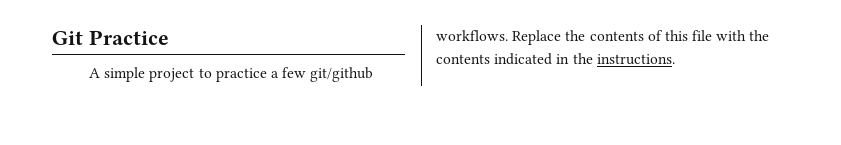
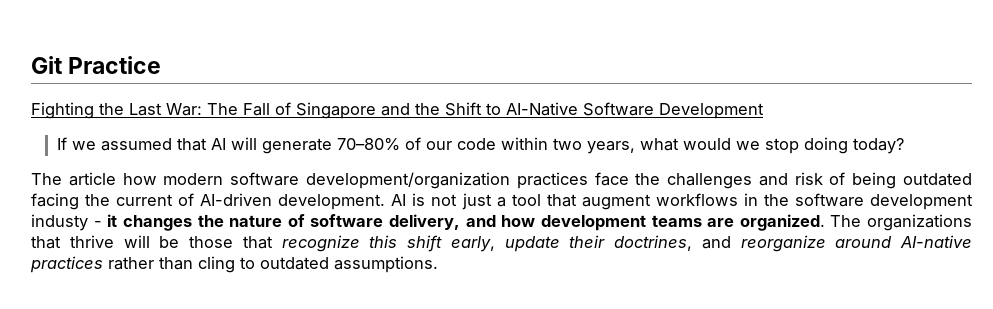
- A simple project to practice a few git/github workflows. Replace the contents of this file with the contents indicated in the instructions.
+ Fighting the Last War: The Fall of Singapore and the Shift to AI-Native Software Development
+ If we assumed that AI will generate 70–80% of our code within two years, what would we stop doing today?
+ The article how modern software development/organization practices face the challenges and risk of being outdated facing the current of AI-driven development. AI is not just a tool that augment workflows in the software development industy - it changes the nature of software delivery, and how development teams are organized. The organizations that thrive will be those that recognize this shift early, update their doctrines, and reorganize around AI-native practices rather than cling to outdated assumptions.

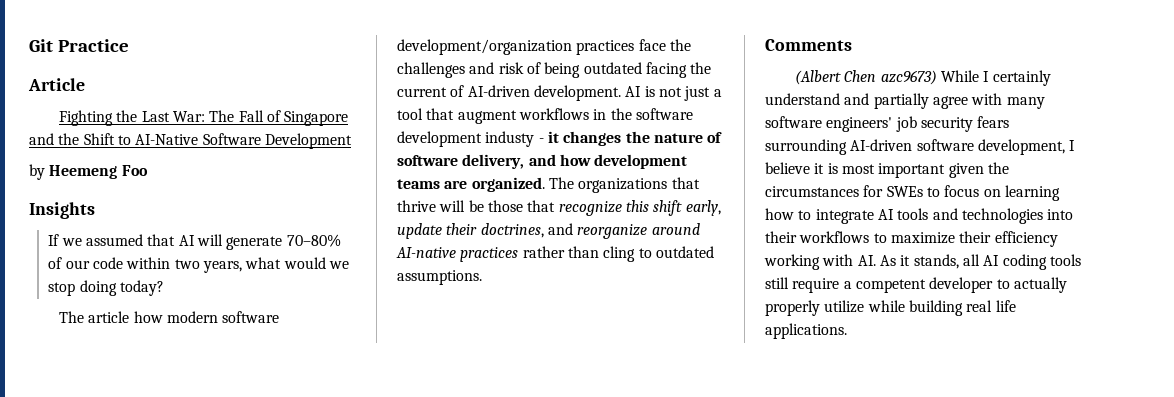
+ Article
+ by Heemeng Foo
+ Insights
+ Comments
+ (Albert Chen azc9673) While I certainly understand and partially agree with many software engineers' job security fears surrounding AI-driven software development, I believe it is most important given the circumstances for SWEs to focus on learning how to integrate AI tools and technologies into their workflows to maximize their efficiency working with AI. As it stands, all AI coding tools still require a competent developer to actually properly utilize while building real life applications.

